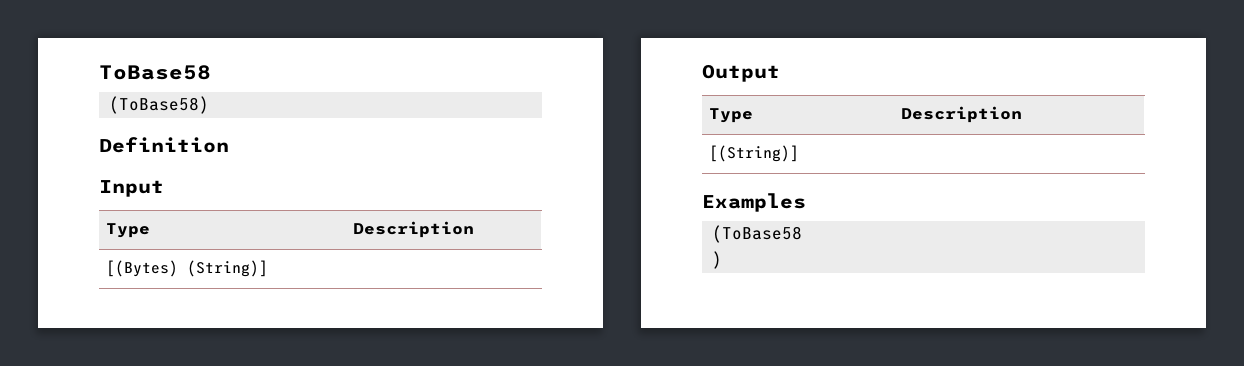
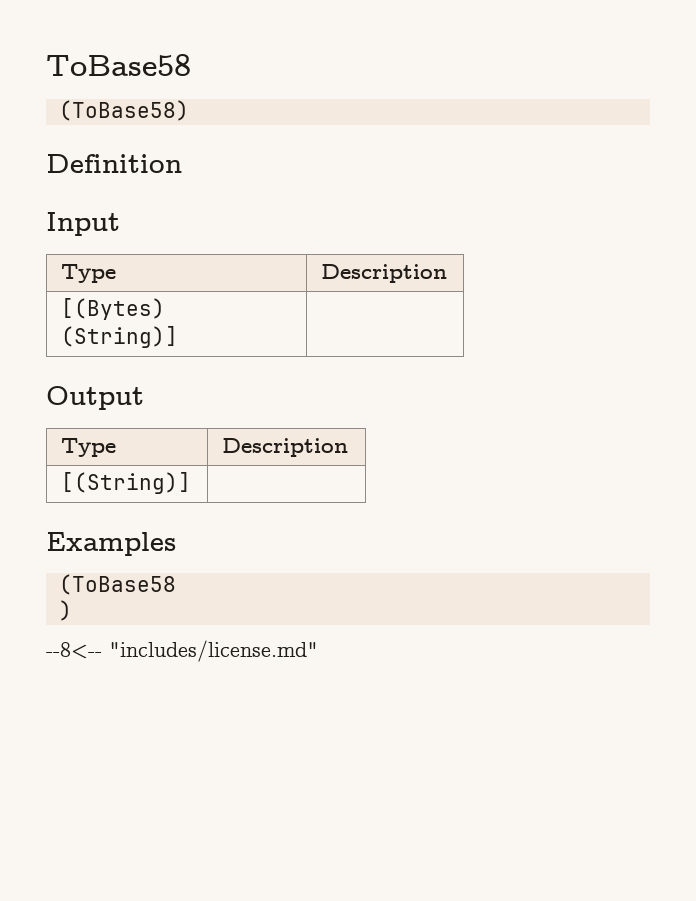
+ --8<-- "includes/license.md"

